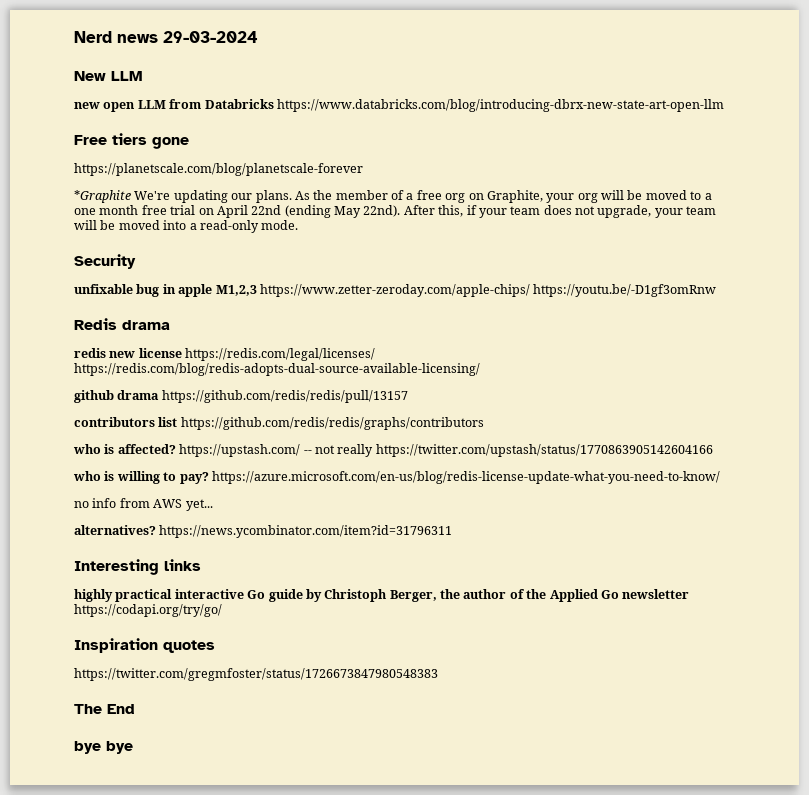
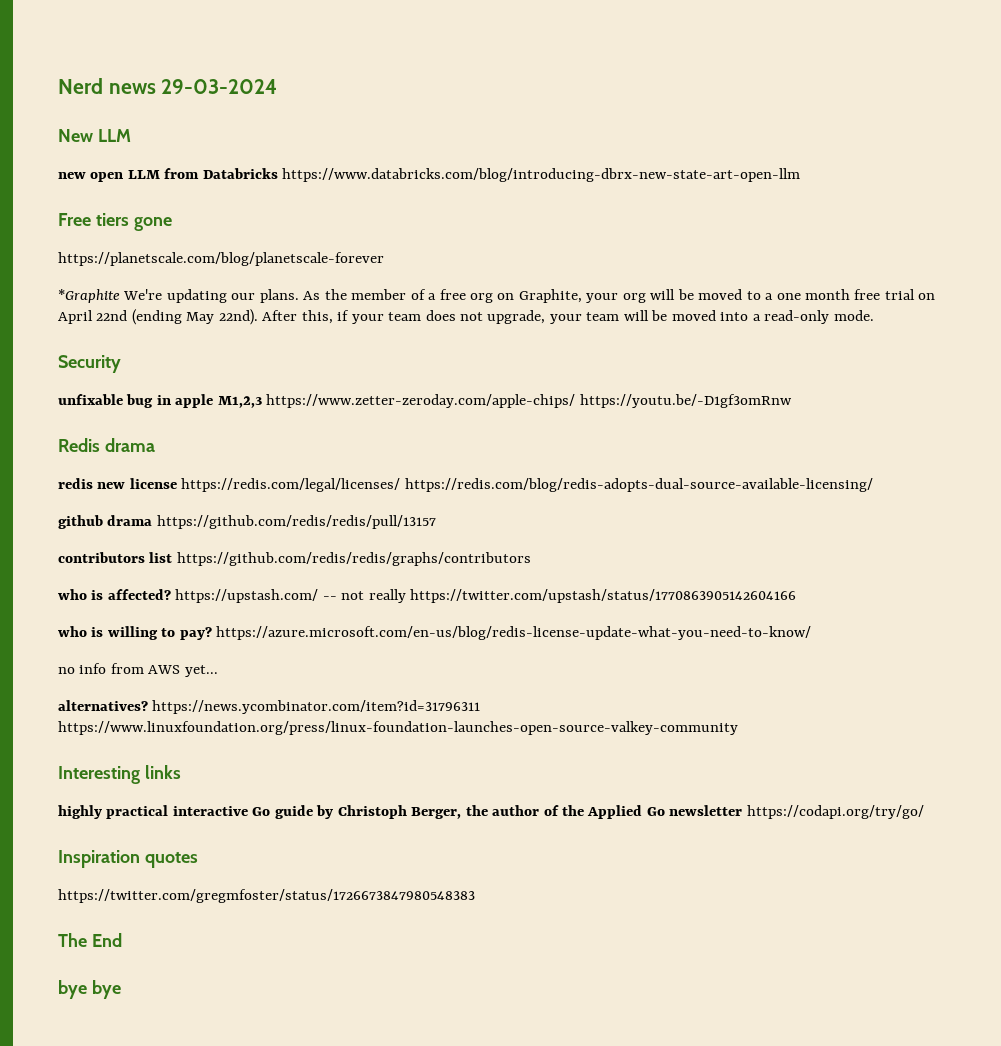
- alternatives? https://news.ycombinator.com/item?id=31796311
+ alternatives? https://news.ycombinator.com/item?id=31796311 https://www.linuxfoundation.org/press/linux-foundation-launches-open-source-valkey-community

